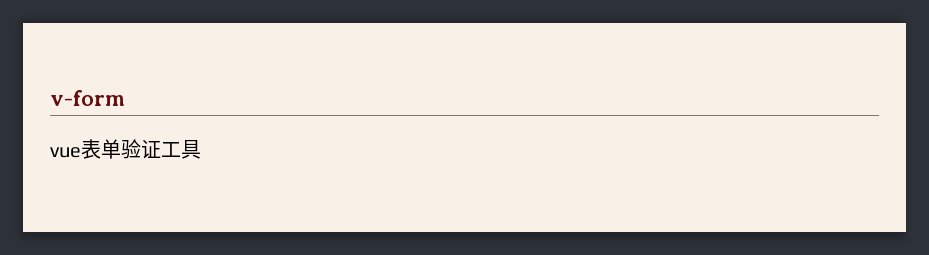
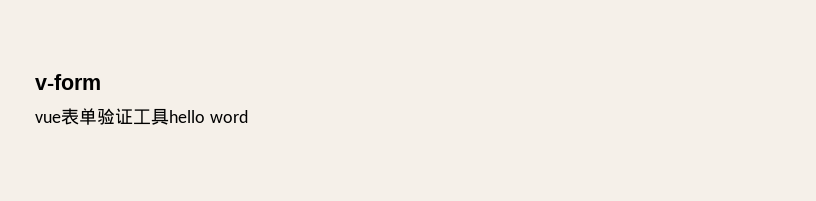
- vue表单验证工具
+ vue表单验证工具hello word

